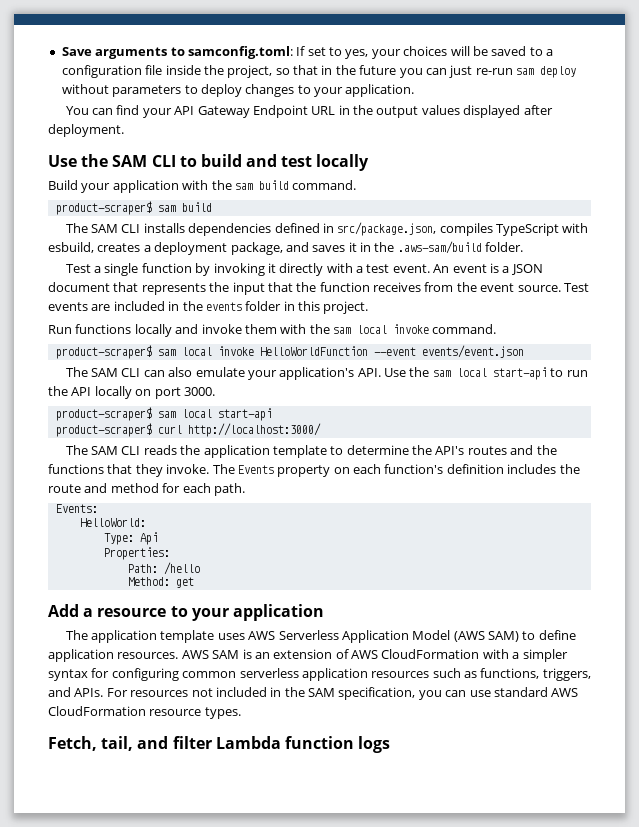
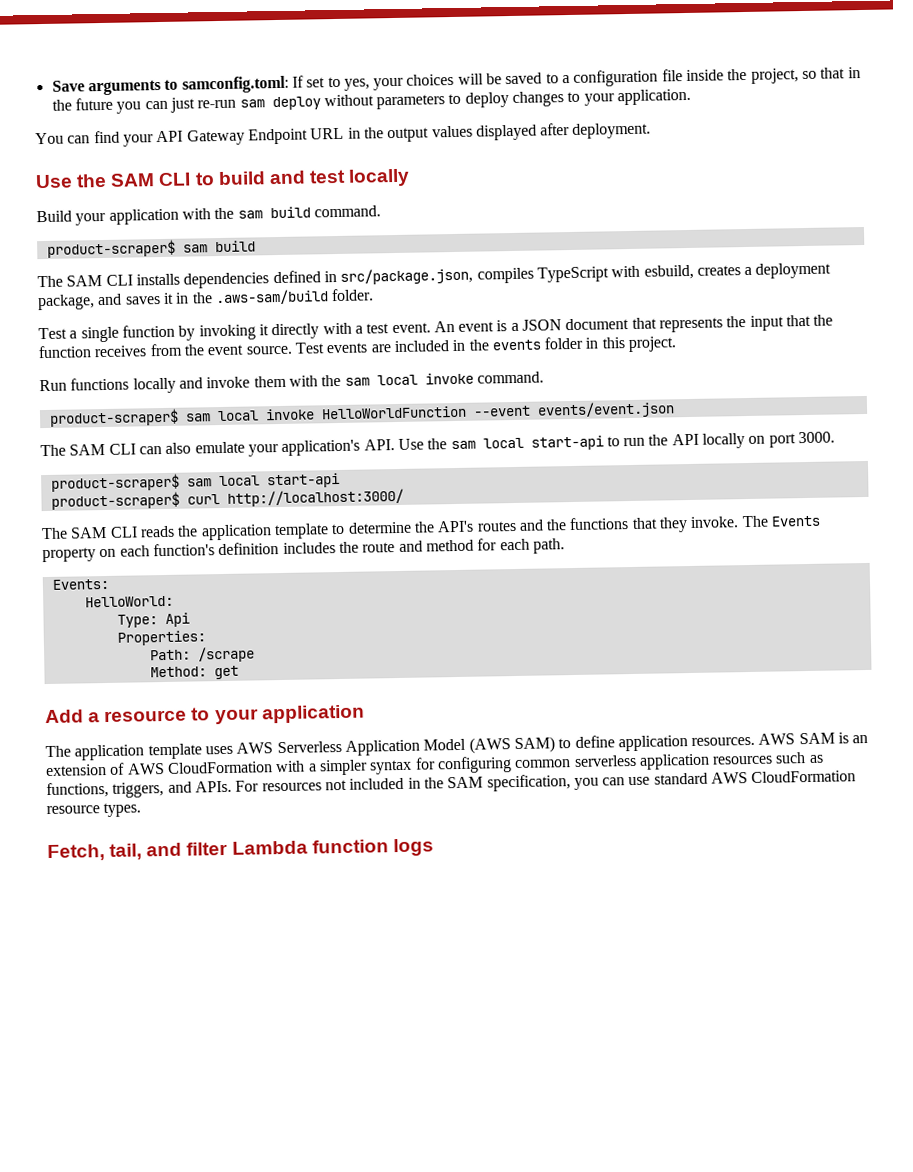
- Path: /hello
+ Path: /scrape

